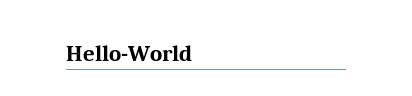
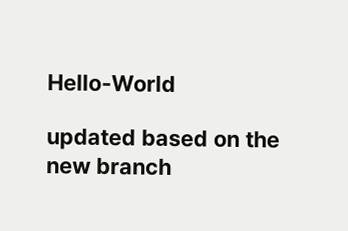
+ updated based on the new branch

